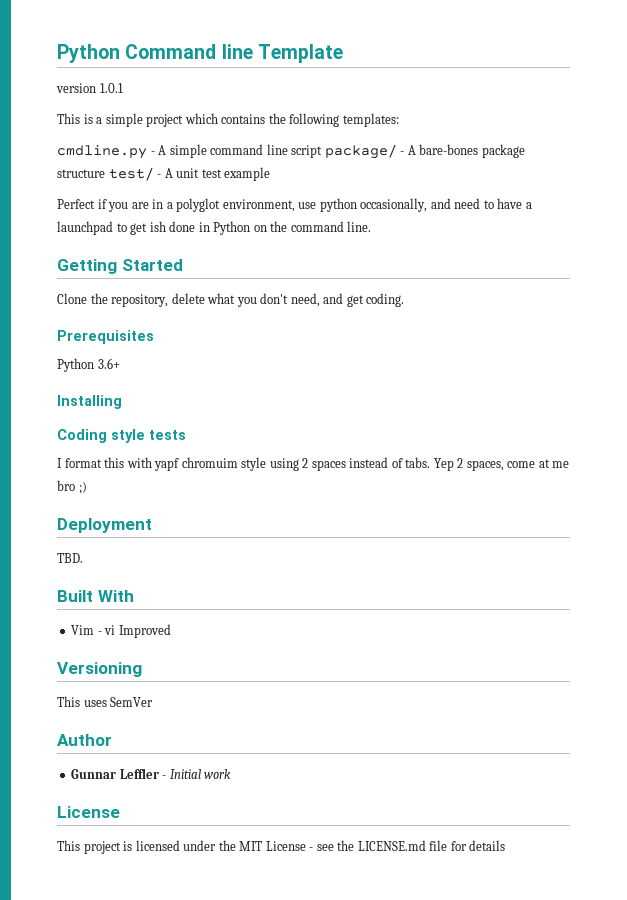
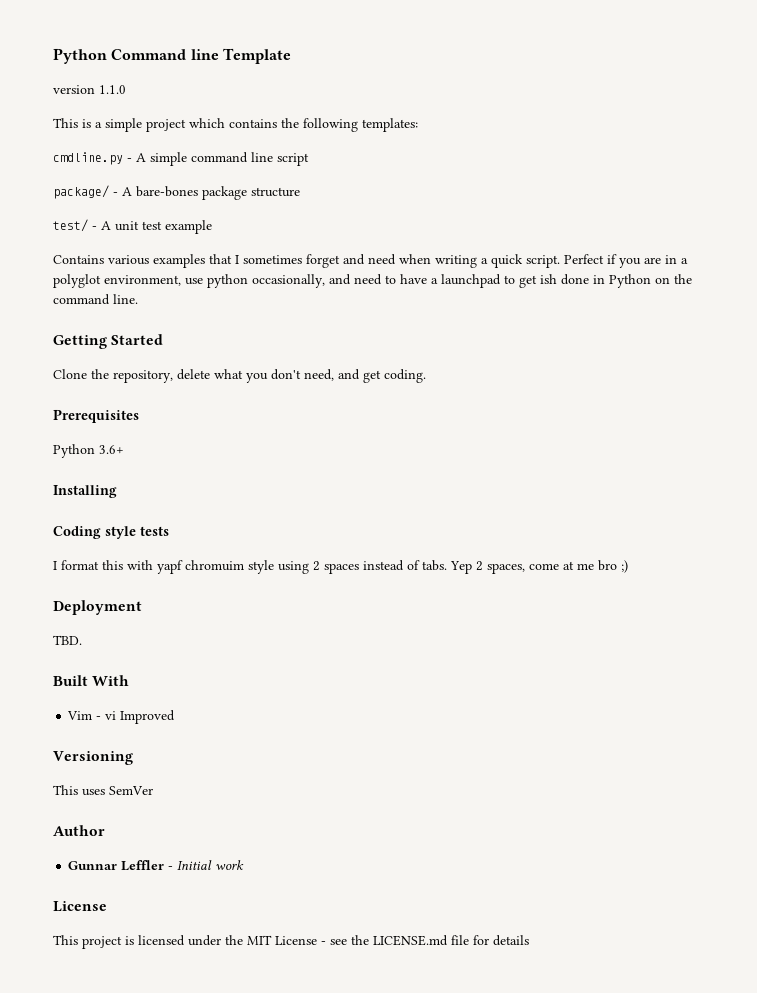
- version 1.0.1
+ version 1.1.0
- cmdline.py - A simple command line script package/ - A bare-bones package structure test/ - A unit test example
+ cmdline.py - A simple command line script
+ package/ - A bare-bones package structure
+ test/ - A unit test example
+ Contains various examples that I sometimes forget and need when writing a quick script.

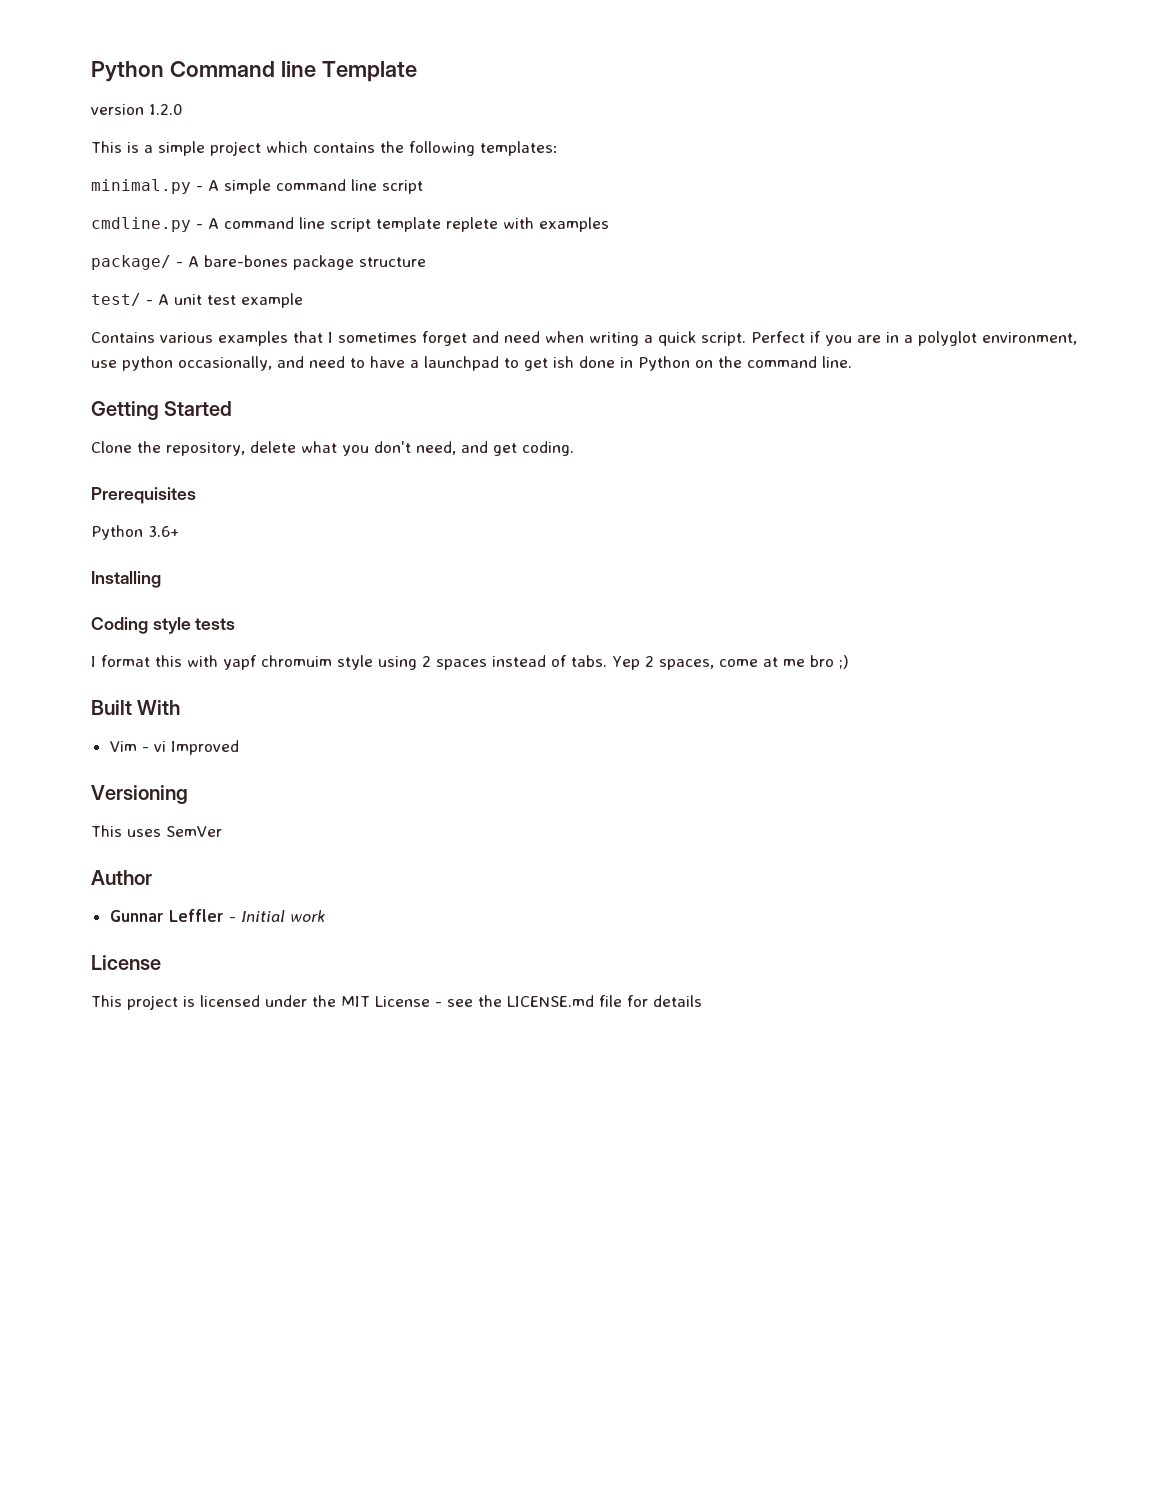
- version 1.1.0
+ version 1.2.0
- cmdline.py - A simple command line script
+ minimal.py - A simple command line script
+ cmdline.py - A command line script template replete with examples
- Deployment
- TBD.

